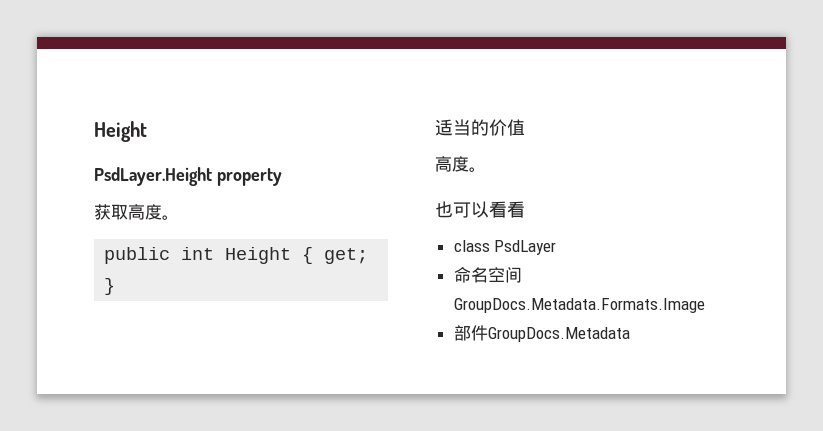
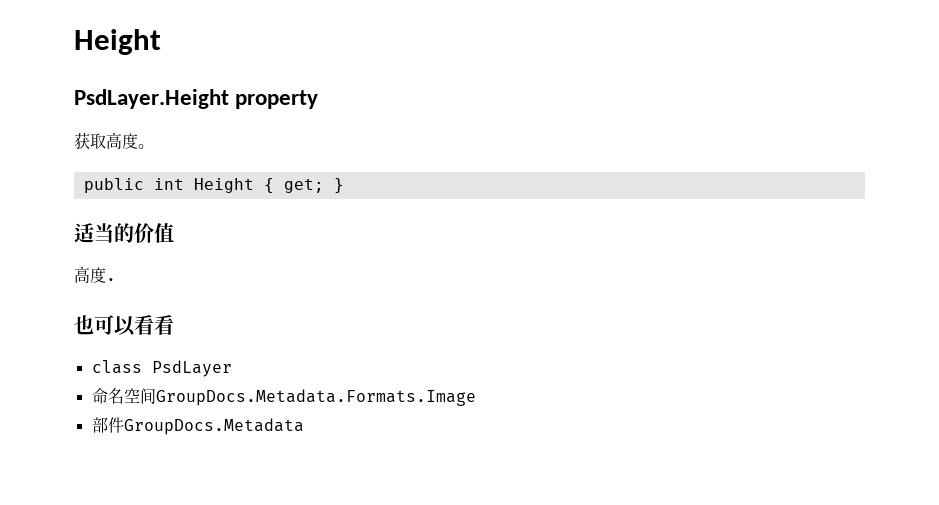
  适当的价值
- 高度。
+ 高度.

